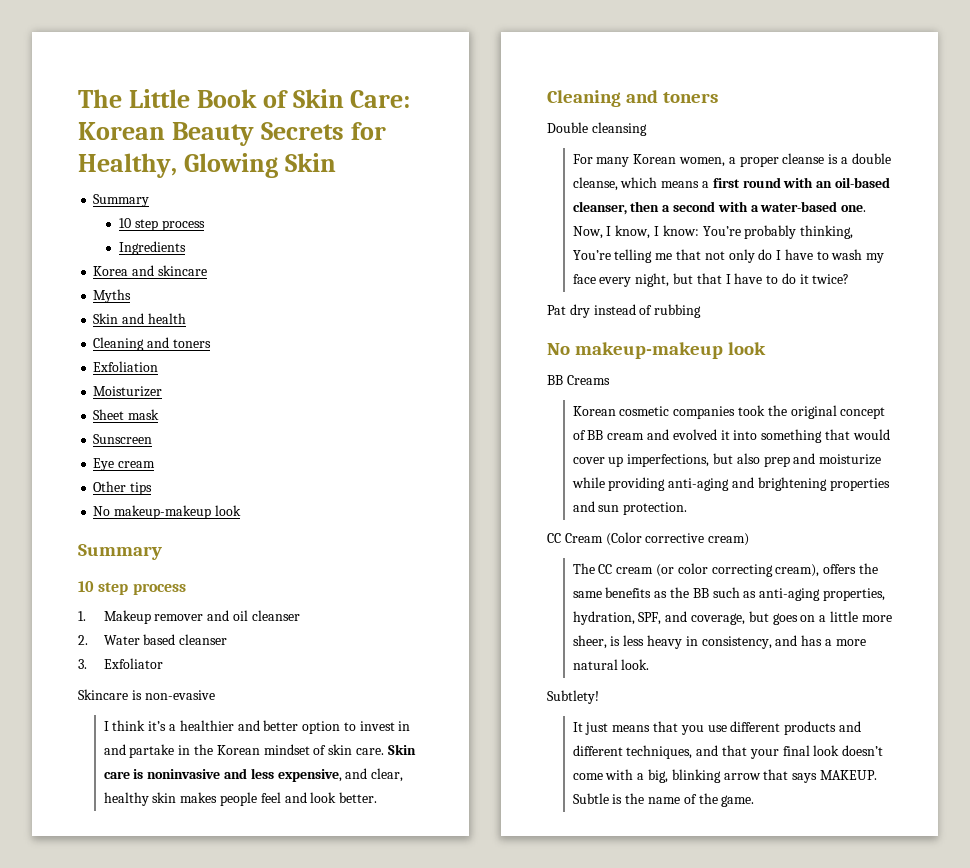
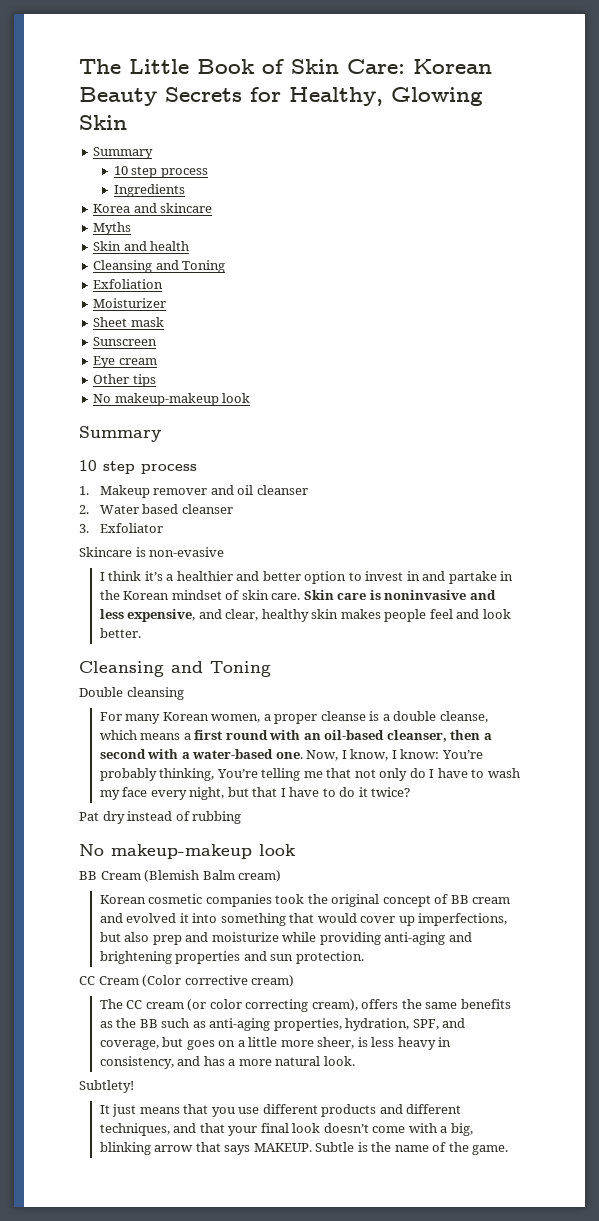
  Skin and health
- Cleaning and toners
+ Cleansing and Toning
  Skin care is noninvasive and less expensive, and clear, healthy skin makes people feel and look better.
- Cleaning and toners
+ Cleansing and Toning
- BB Creams
+ BB Cream (Blemish Balm cream)

